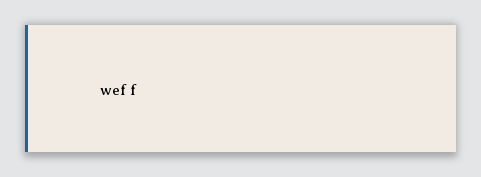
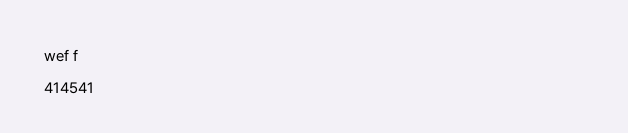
+ 414541

